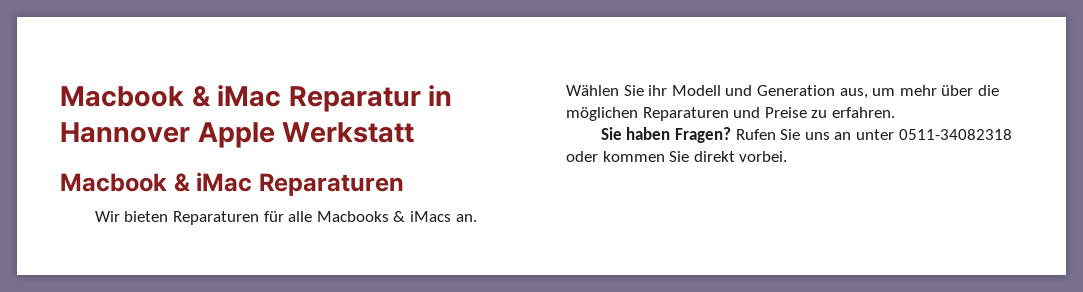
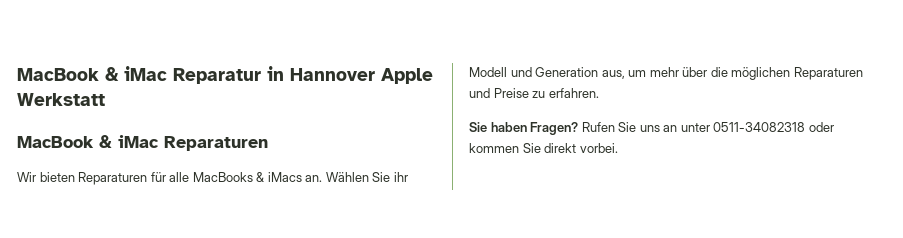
- Macbook & iMac Reparatur in Hannover Apple Werkstatt
+ MacBook & iMac Reparatur in Hannover Apple Werkstatt
- Macbook & iMac Reparaturen
+ MacBook & iMac Reparaturen
- Wir bieten Reparaturen für alle Macbooks & iMacs an.
+ Wir bieten Reparaturen für alle MacBooks & iMacs an.

